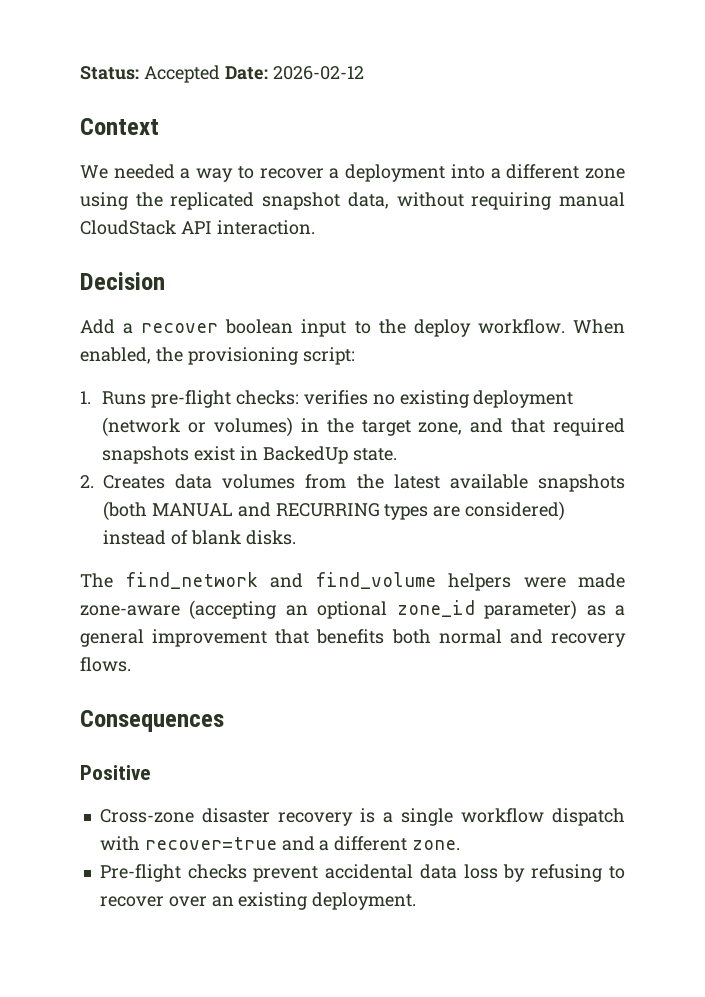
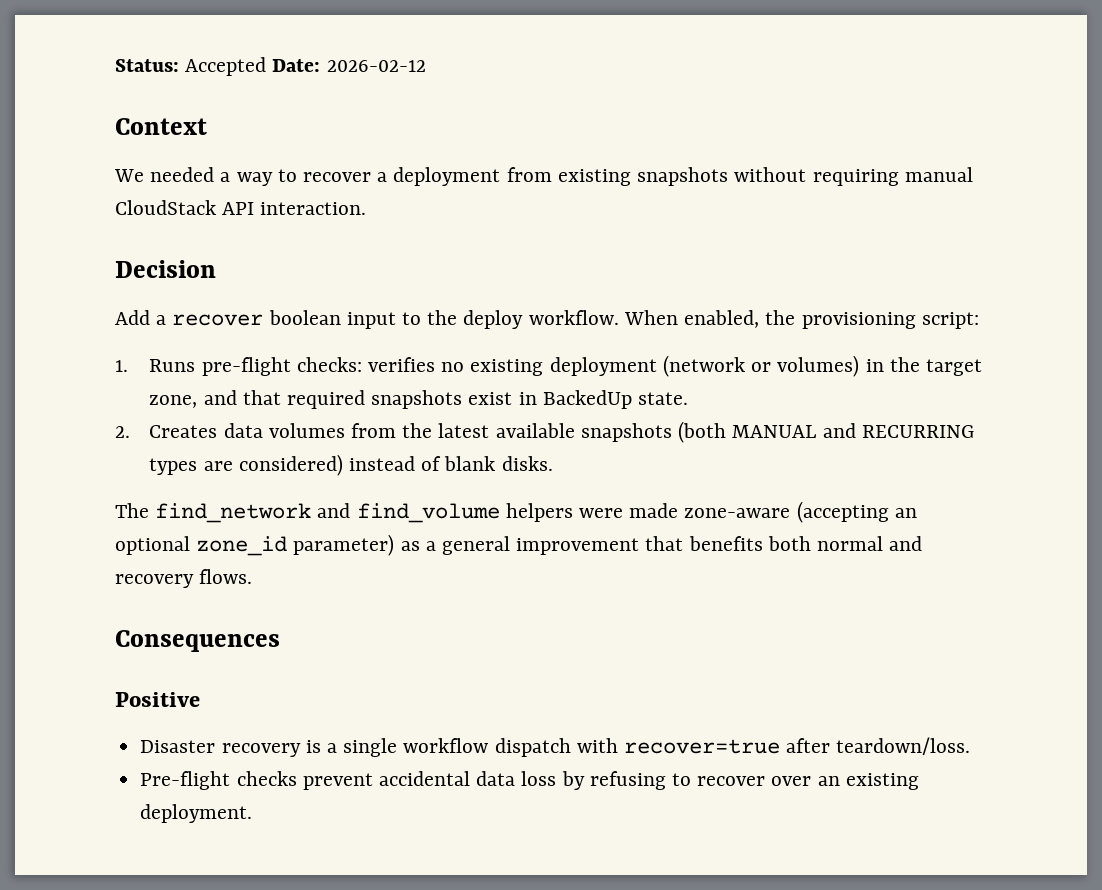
- We needed a way to recover a deployment into a different zone using the replicated snapshot data, without requiring manual CloudStack API interaction.
+ We needed a way to recover a deployment from existing snapshots without requiring manual CloudStack API interaction.
- Cross-zone disaster recovery is a single workflow dispatch with recover=true and a different zone.
+ Disaster recovery is a single workflow dispatch with recover=true after teardown/loss.

